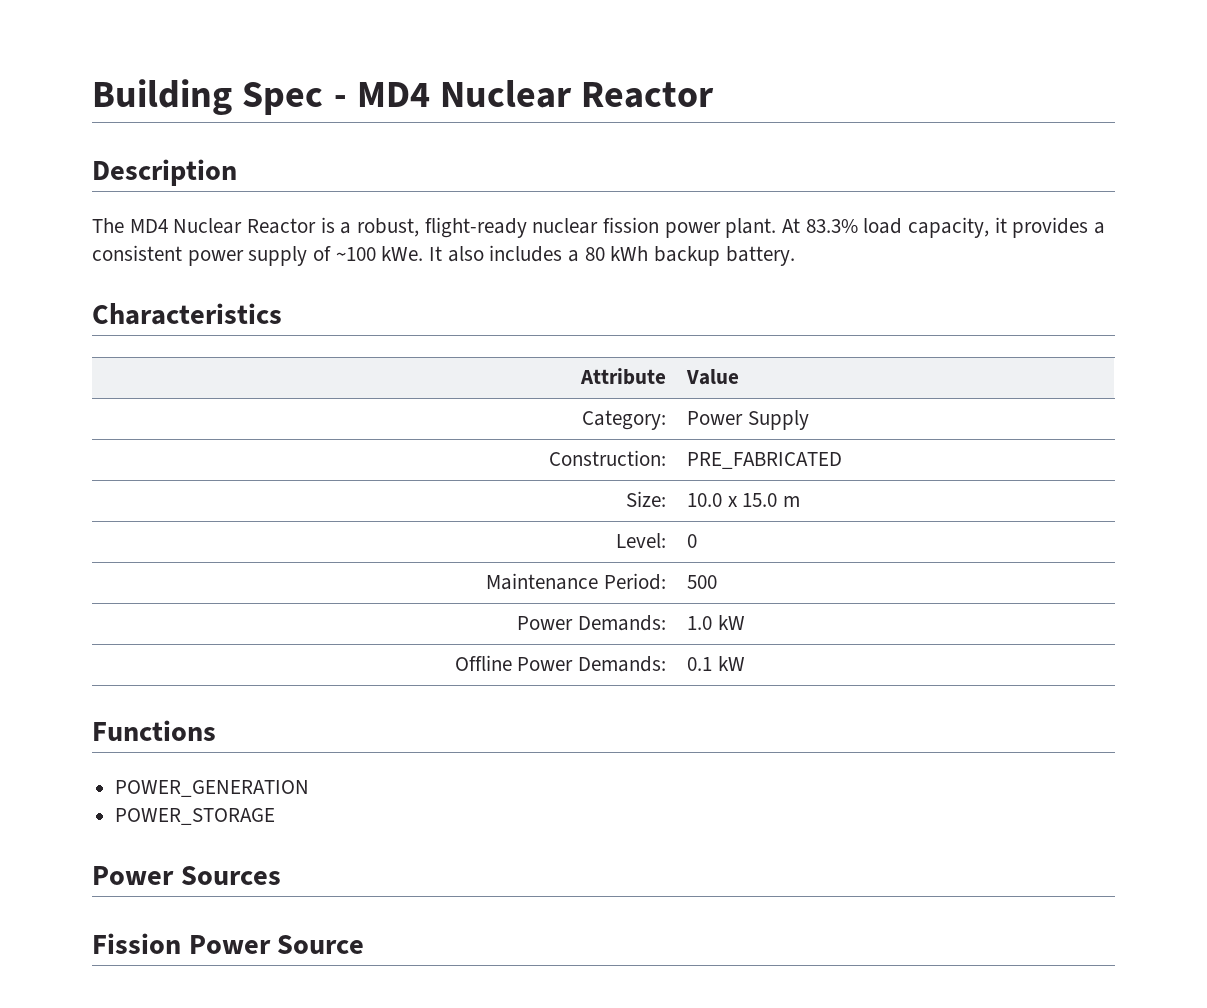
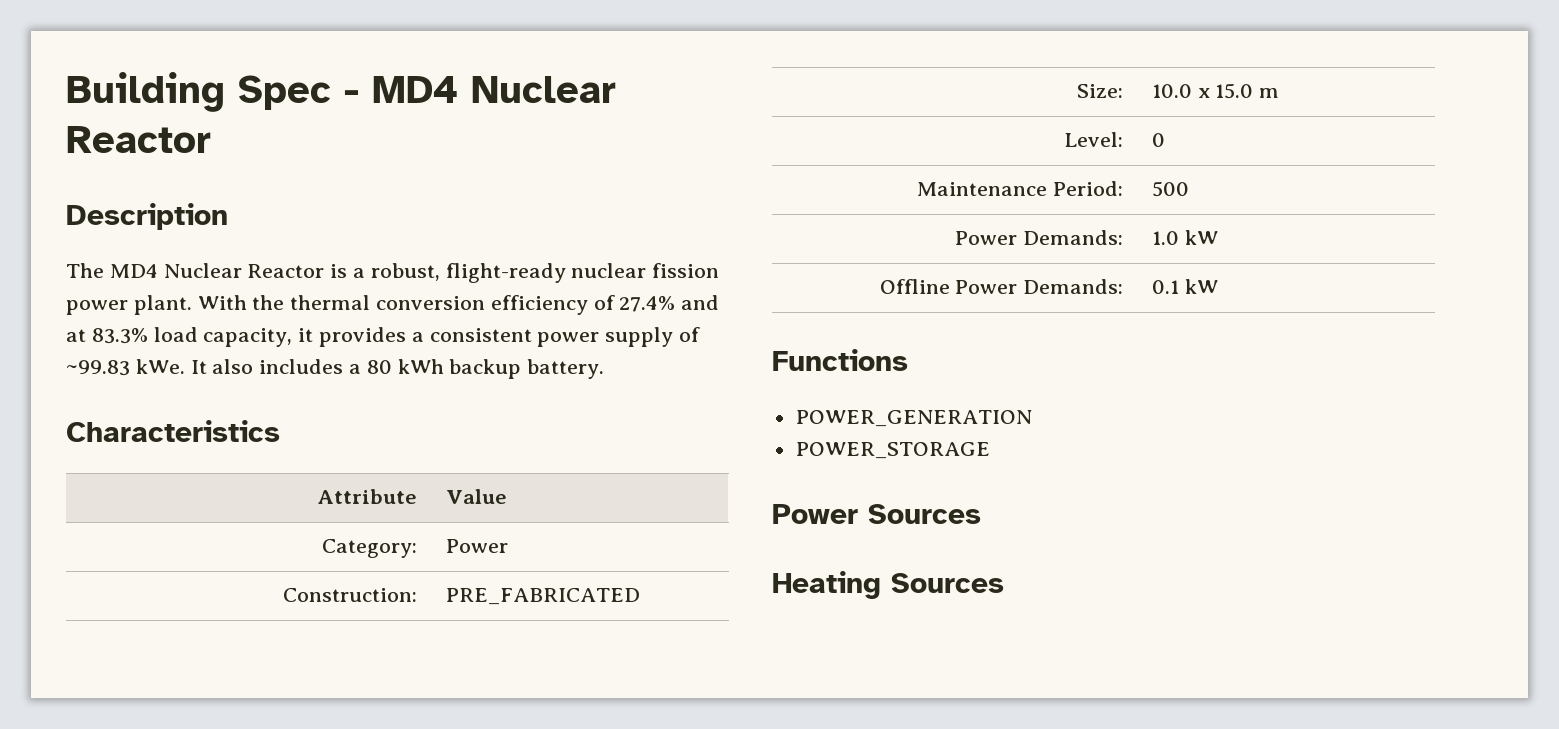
- At 83.3% load capacity, it provides a consistent power supply of ~100 kWe.
+ With the thermal conversion efficiency of 27.4% and at 83.3% load capacity, it provides a consistent power supply of ~99.83 kWe.
- Category: | Power Supply
+ Category: | Power
- Fission Power Source
+ Heating Sources

